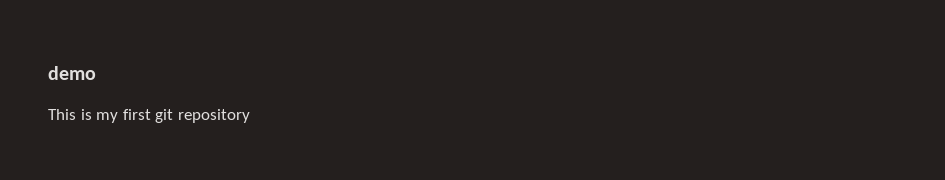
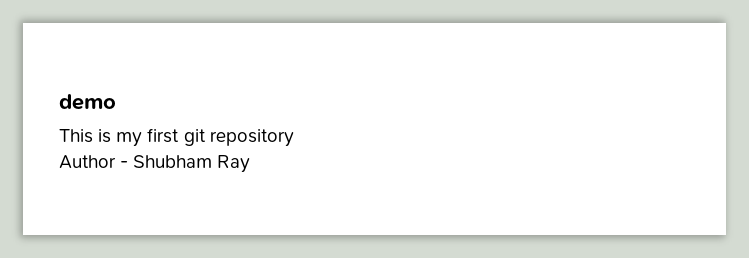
+ Author - Shubham Ray

